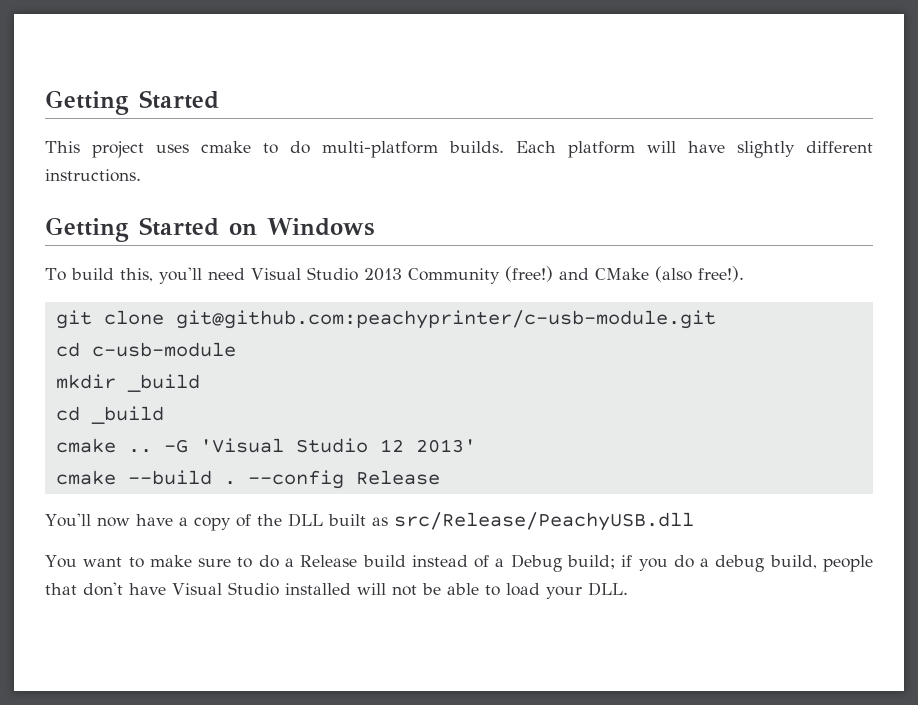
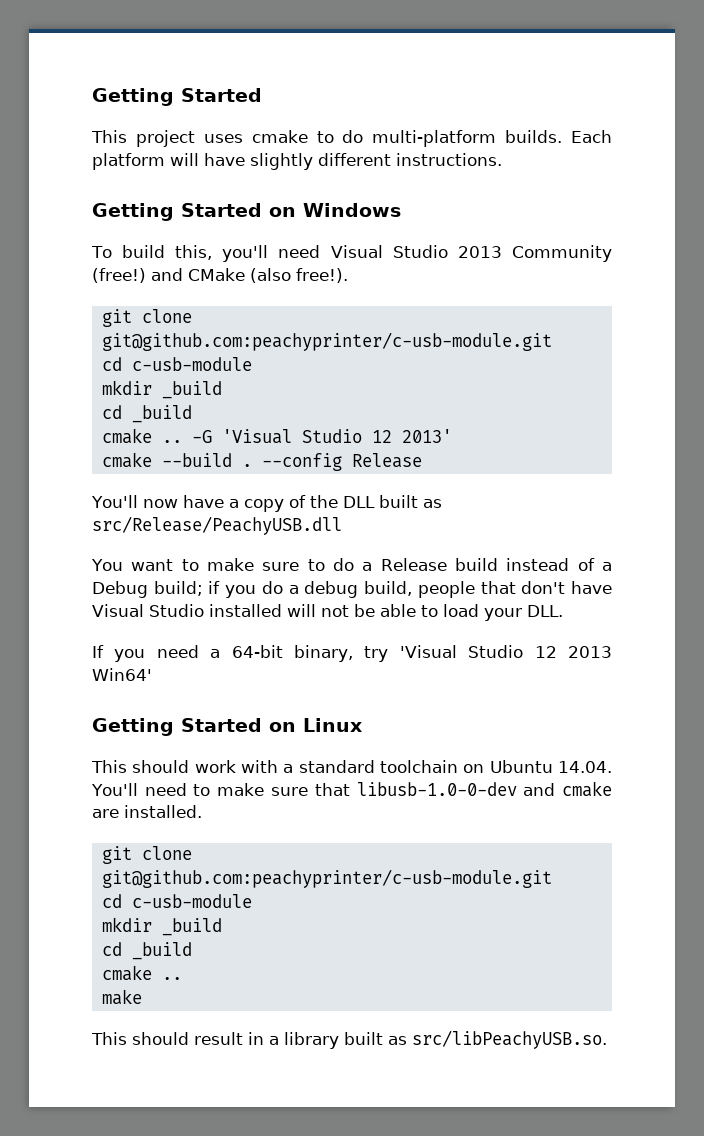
+ If you need a 64-bit binary, try 'Visual Studio 12 2013 Win64'
+ Getting Started on Linux
+ This should work with a standard toolchain on Ubuntu 14.04. You'll need to make sure that libusb-1.0-0-dev and cmake are installed.
+ git clone git@github.com:peachyprinter/c-usb-module.git
+ cd c-usb-module
+ mkdir _build
+ cd _build
+ cmake ..
+ make
+ This should result in a library built as src/libPeachyUSB.so.

